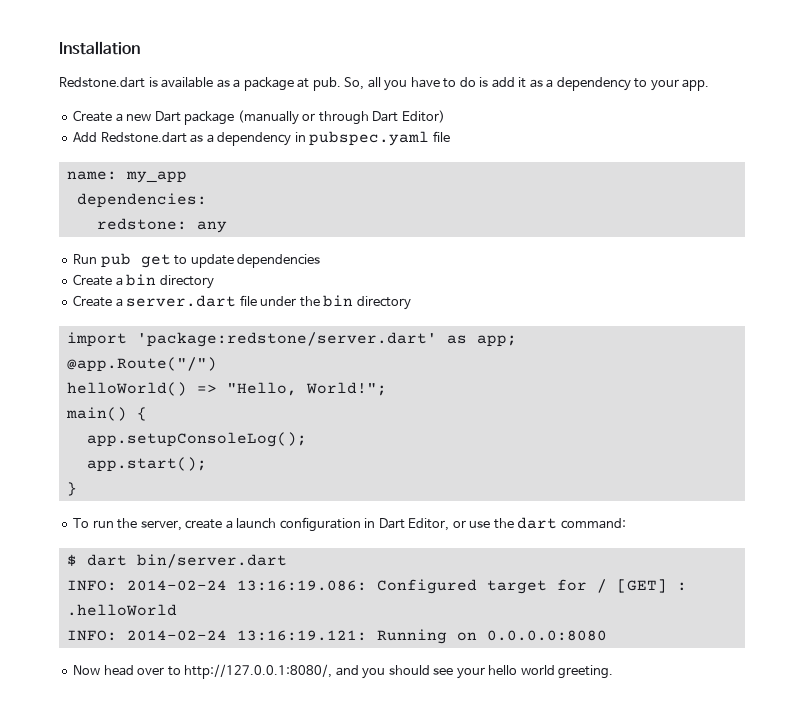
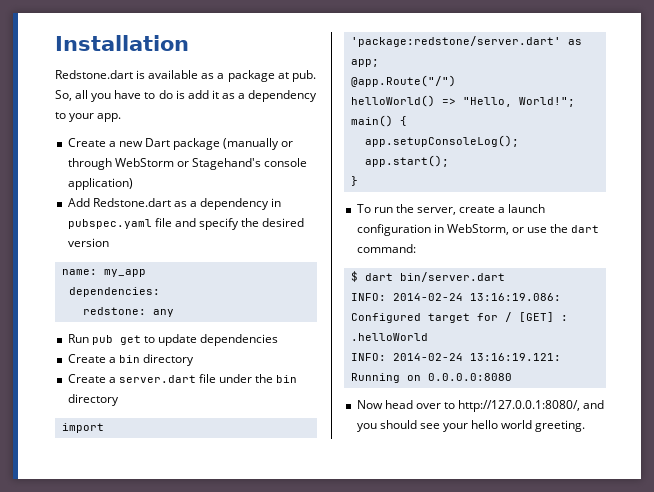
- Create a new Dart package (manually or through Dart Editor)
+ Create a new Dart package (manually or through WebStorm or Stagehand's console application)
- Add Redstone.dart as a dependency in pubspec.yaml file
+ Add Redstone.dart as a dependency in pubspec.yaml file and specify the desired version
- To run the server, create a launch configuration in Dart Editor, or use the dart command:
+ To run the server, create a launch configuration in WebStorm, or use the dart command:

